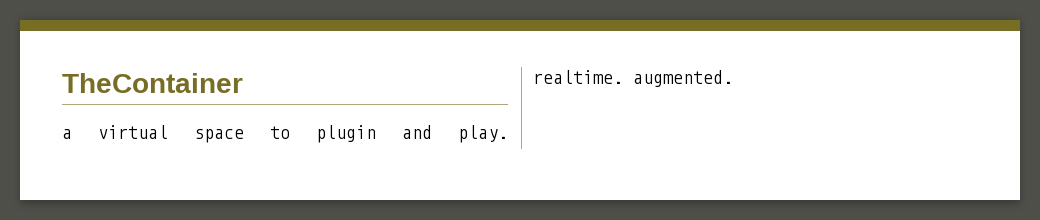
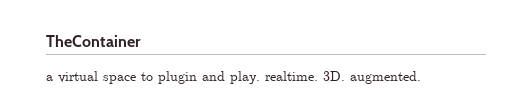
- a virtual space to plugin and play. realtime. augmented.
+ a virtual space to plugin and play. realtime. 3D. augmented.

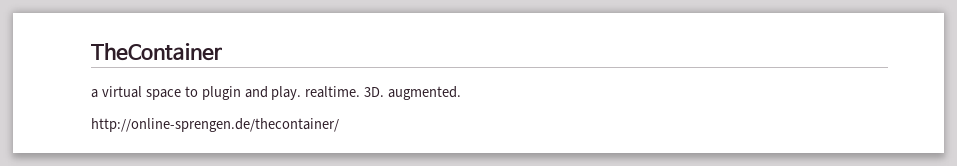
+ http://online-sprengen.de/thecontainer/

